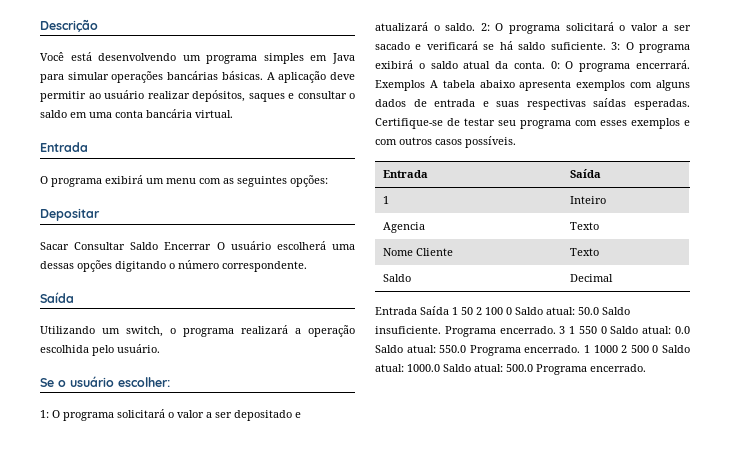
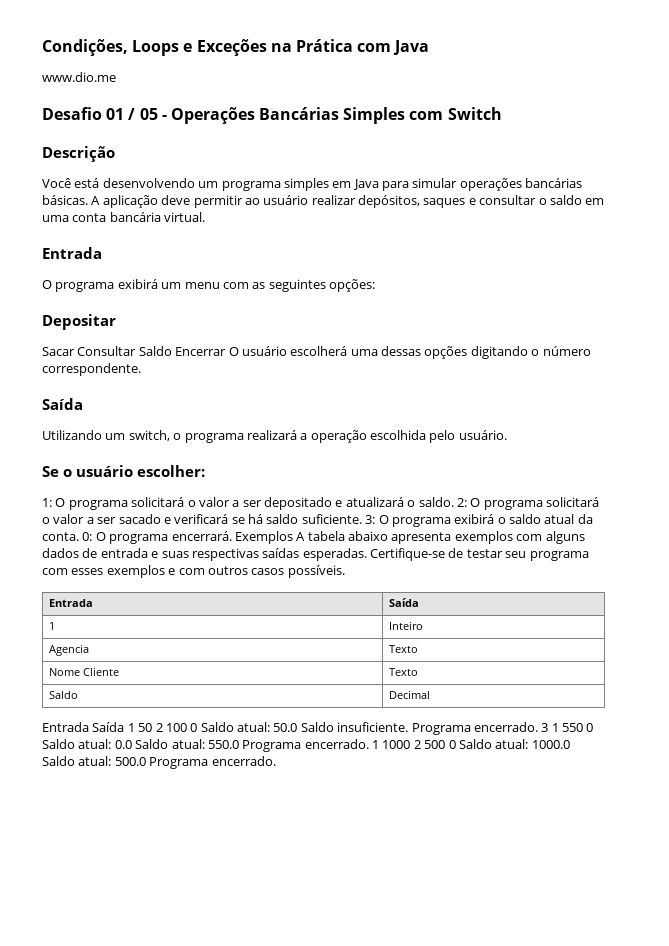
+ Condições, Loops e Exceções na Prática com Java
+ www.dio.me
+ Desafio 01 / 05 - Operações Bancárias Simples com Switch

